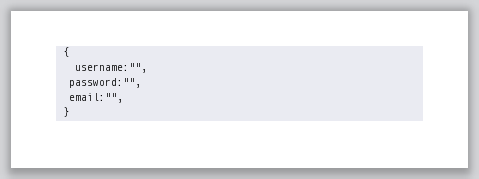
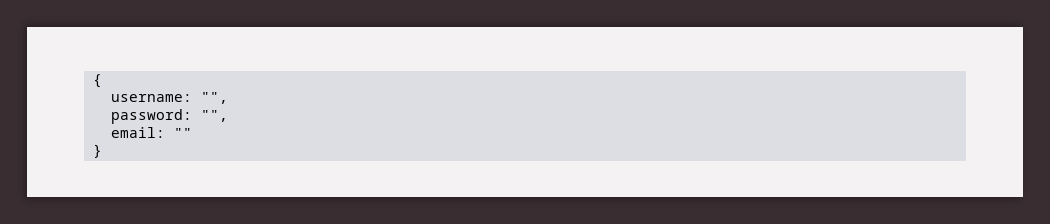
- username:"",
- password:"",
- email:"",
+ username: "",
+ password: "",
+ email: ""

